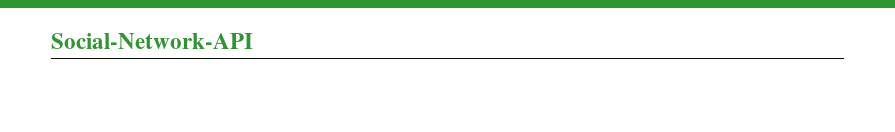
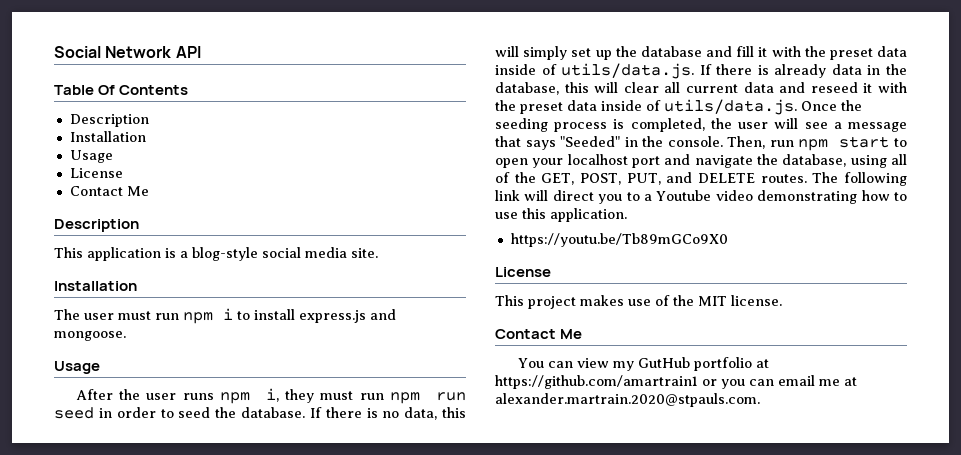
- Social-Network-API
+ Social Network API
+ Table Of Contents
+ Description
+ Installation
+ Usage
+ License
+ Contact Me
+ Description
+ This application is a blog-style social media site.
+ Installation
+ The user must run npm i to install express.js and mongoose.
+ Usage
+ After the user runs npm i, they must run npm run seed in order to seed the database. If there is no data, this will simply set up the database and fill it with the preset data inside of utils/data.js. If there is already data in the database, this will clear all current data and reseed it with the preset data inside of utils/data.js. Once the seeding process is completed, the user will see a message that says "Seeded" in the console. Then, run npm start to open your localhost port and navigate the database, using all of the GET, POST, PUT, and DELETE routes. The following link will direct you to a Youtube video demonstrating how to use this application.
+ https://youtu.be/Tb89mGCo9X0
+ License
+ This project makes use of the MIT license.
+ Contact Me
+ You can view my GutHub portfolio at https://github.com/amartrain1 or you can email me at alexander.martrain.2020@stpauls.com.

